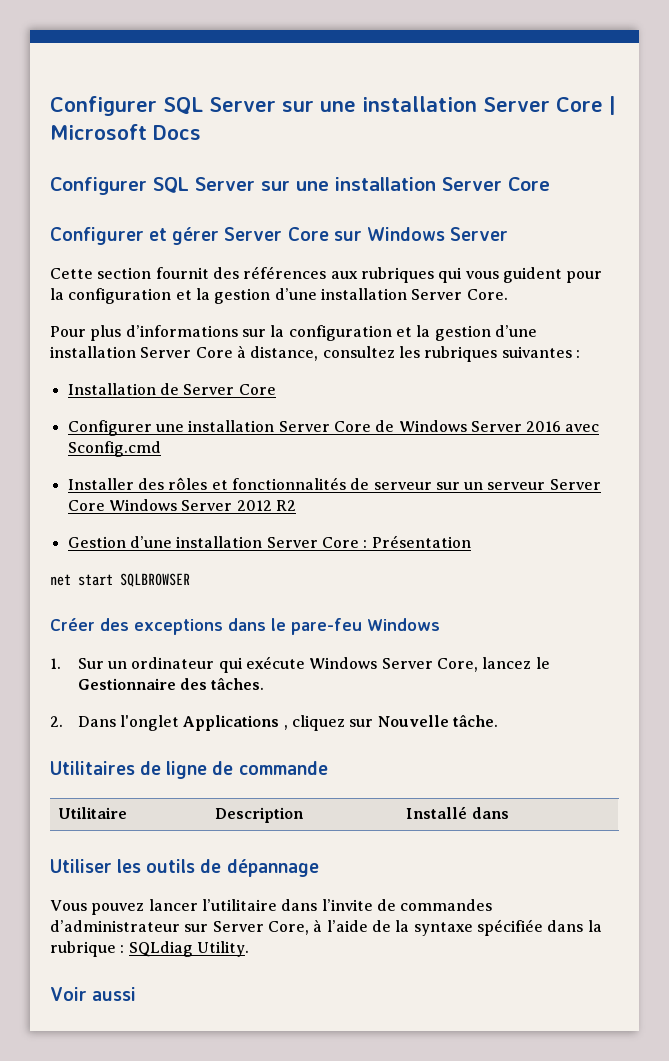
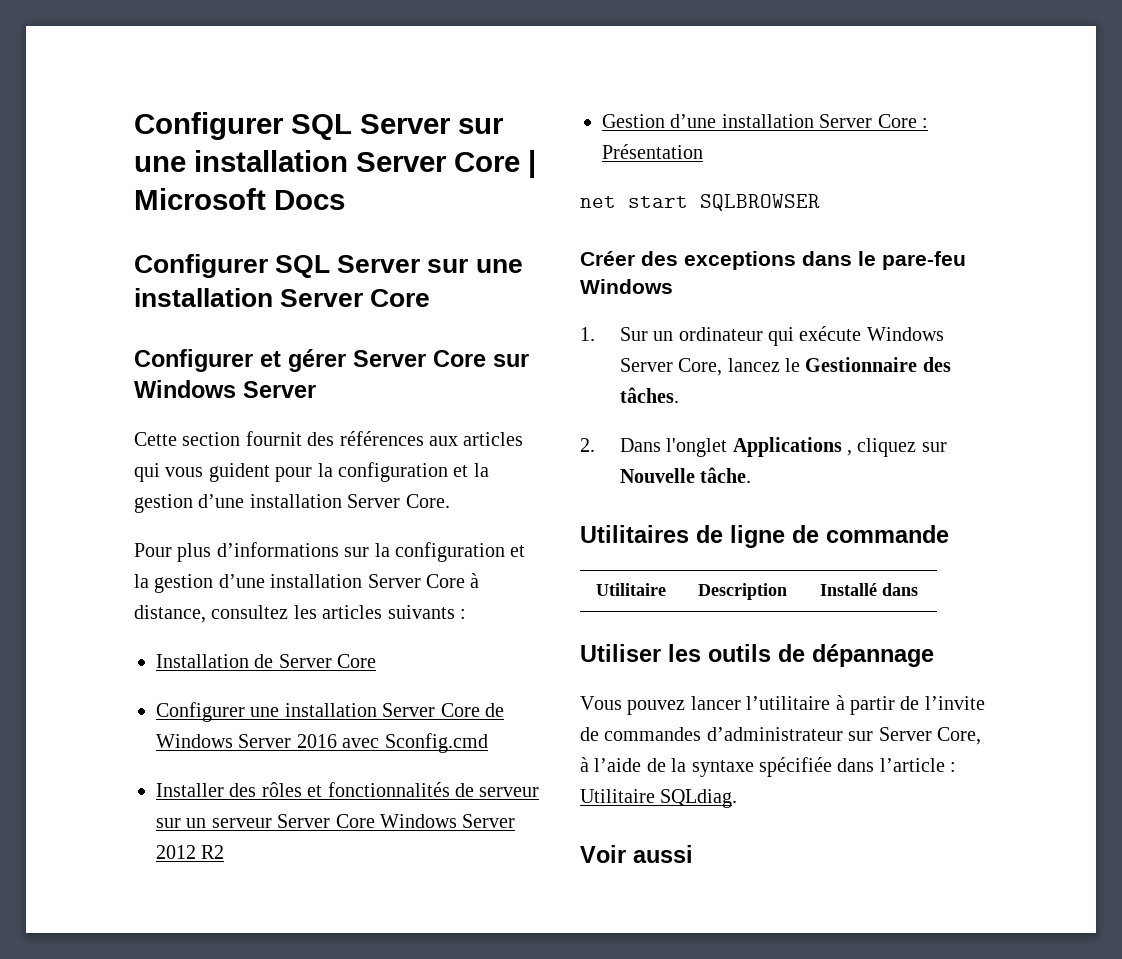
- Cette section fournit des références aux rubriques qui vous guident pour la configuration et la gestion d’une installation Server Core.
+ Cette section fournit des références aux articles qui vous guident pour la configuration et la gestion d’une installation Server Core.
- Pour plus d’informations sur la configuration et la gestion d’une installation Server Core à distance, consultez les rubriques suivantes :
+ Pour plus d’informations sur la configuration et la gestion d’une installation Server Core à distance, consultez les articles suivants :
- Vous pouvez lancer l’utilitaire dans l’invite de commandes d’administrateur sur Server Core, à l’aide de la syntaxe spécifiée dans la rubrique : SQLdiag Utility.
+ Vous pouvez lancer l’utilitaire à partir de l’invite de commandes d’administrateur sur Server Core, à l’aide de la syntaxe spécifiée dans l’article : Utilitaire SQLdiag.

